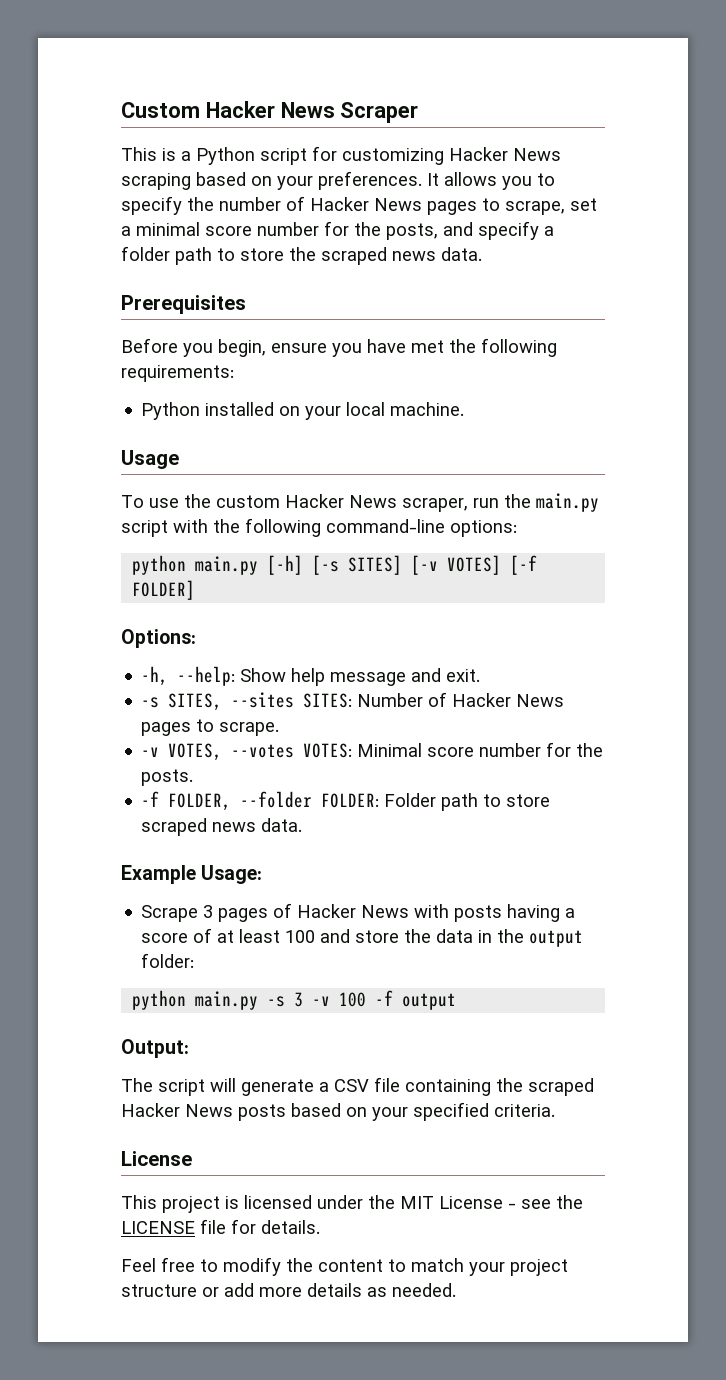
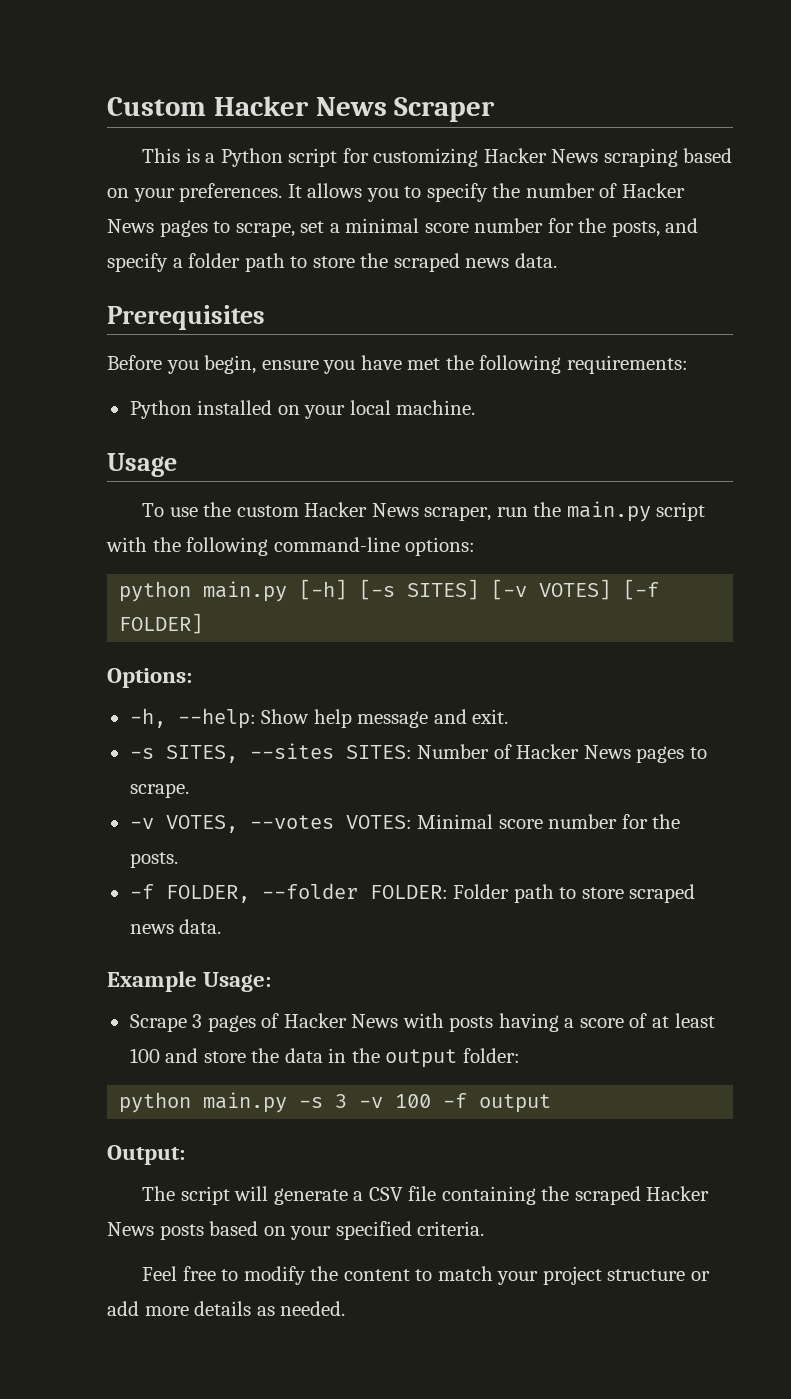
  The script will generate a CSV file containing the scraped Hacker News posts based on your specified criteria.
- License
- This project is licensed under the MIT License - see the LICENSE file for details.

